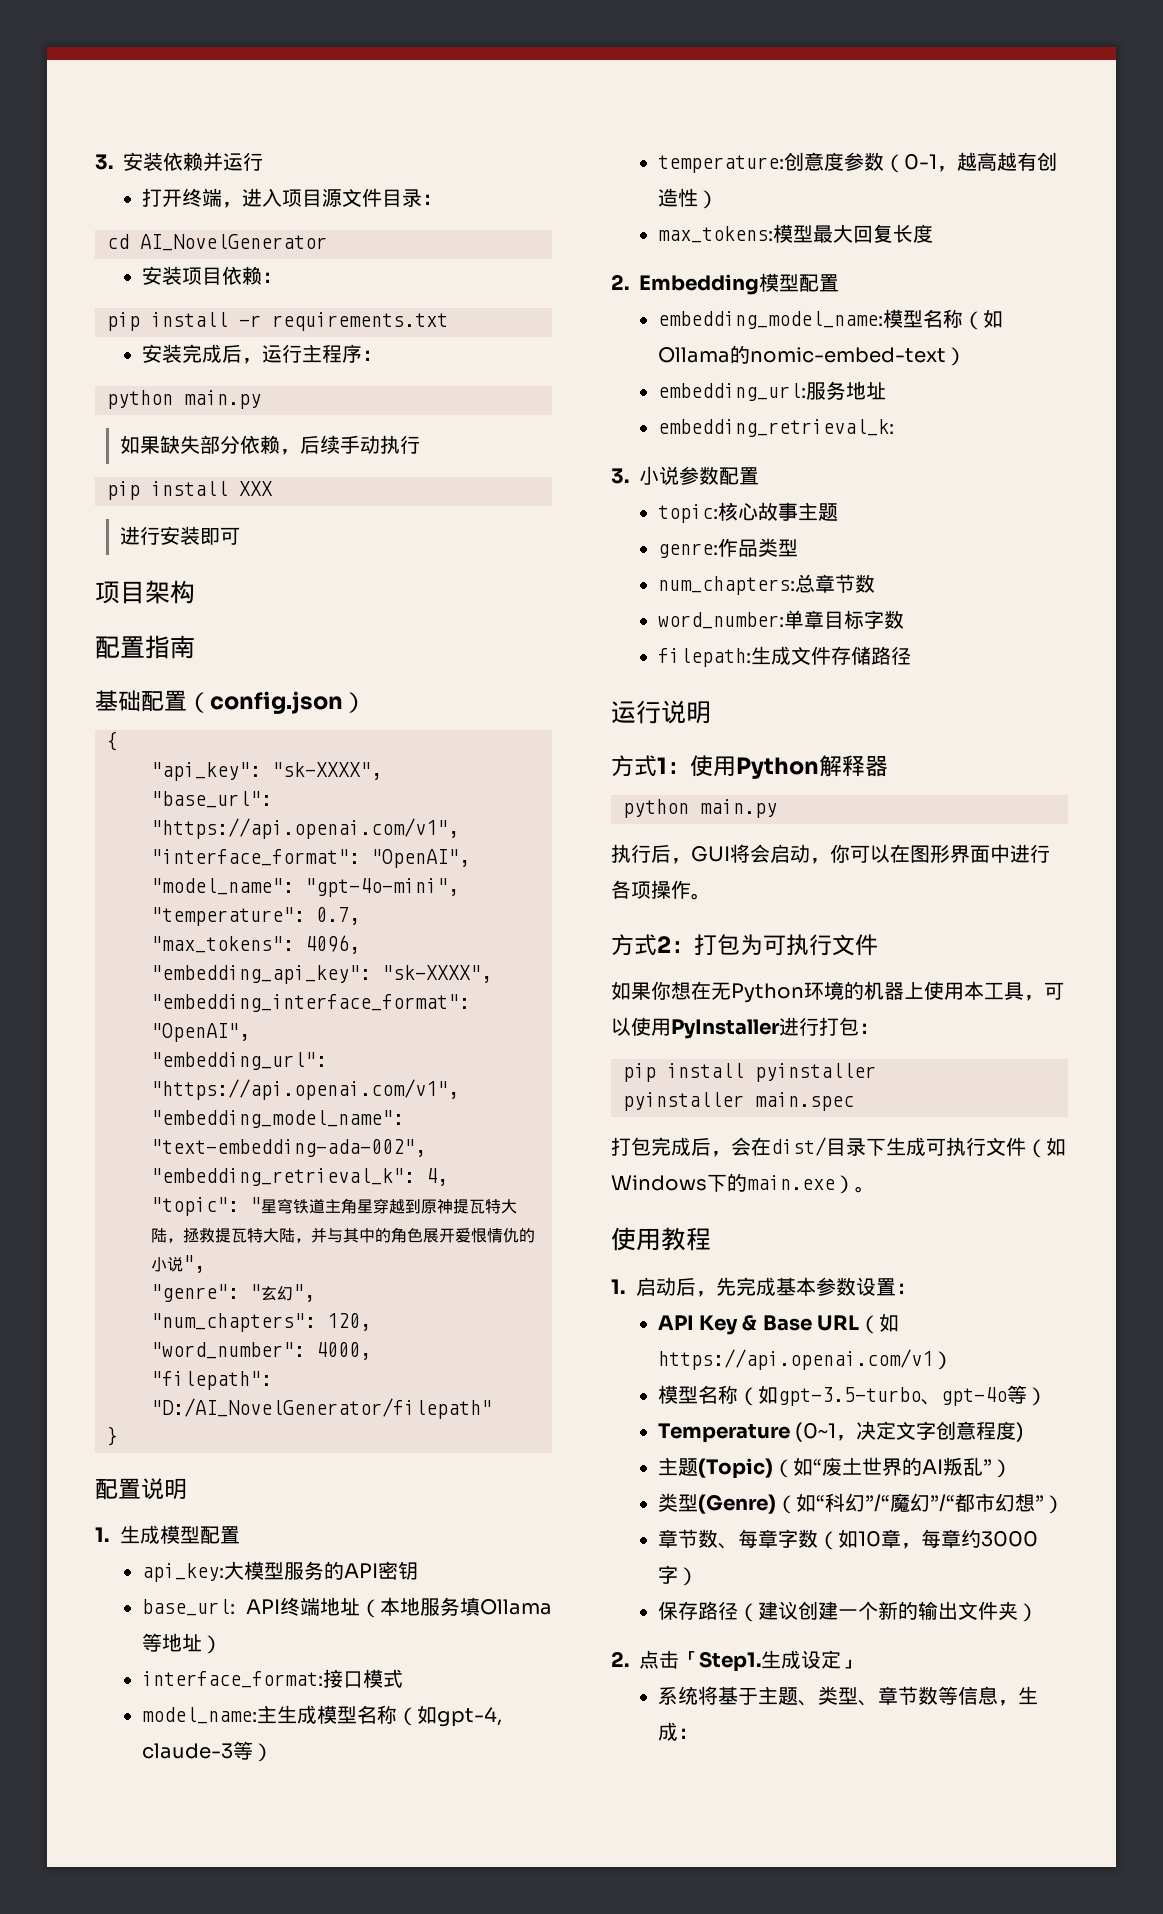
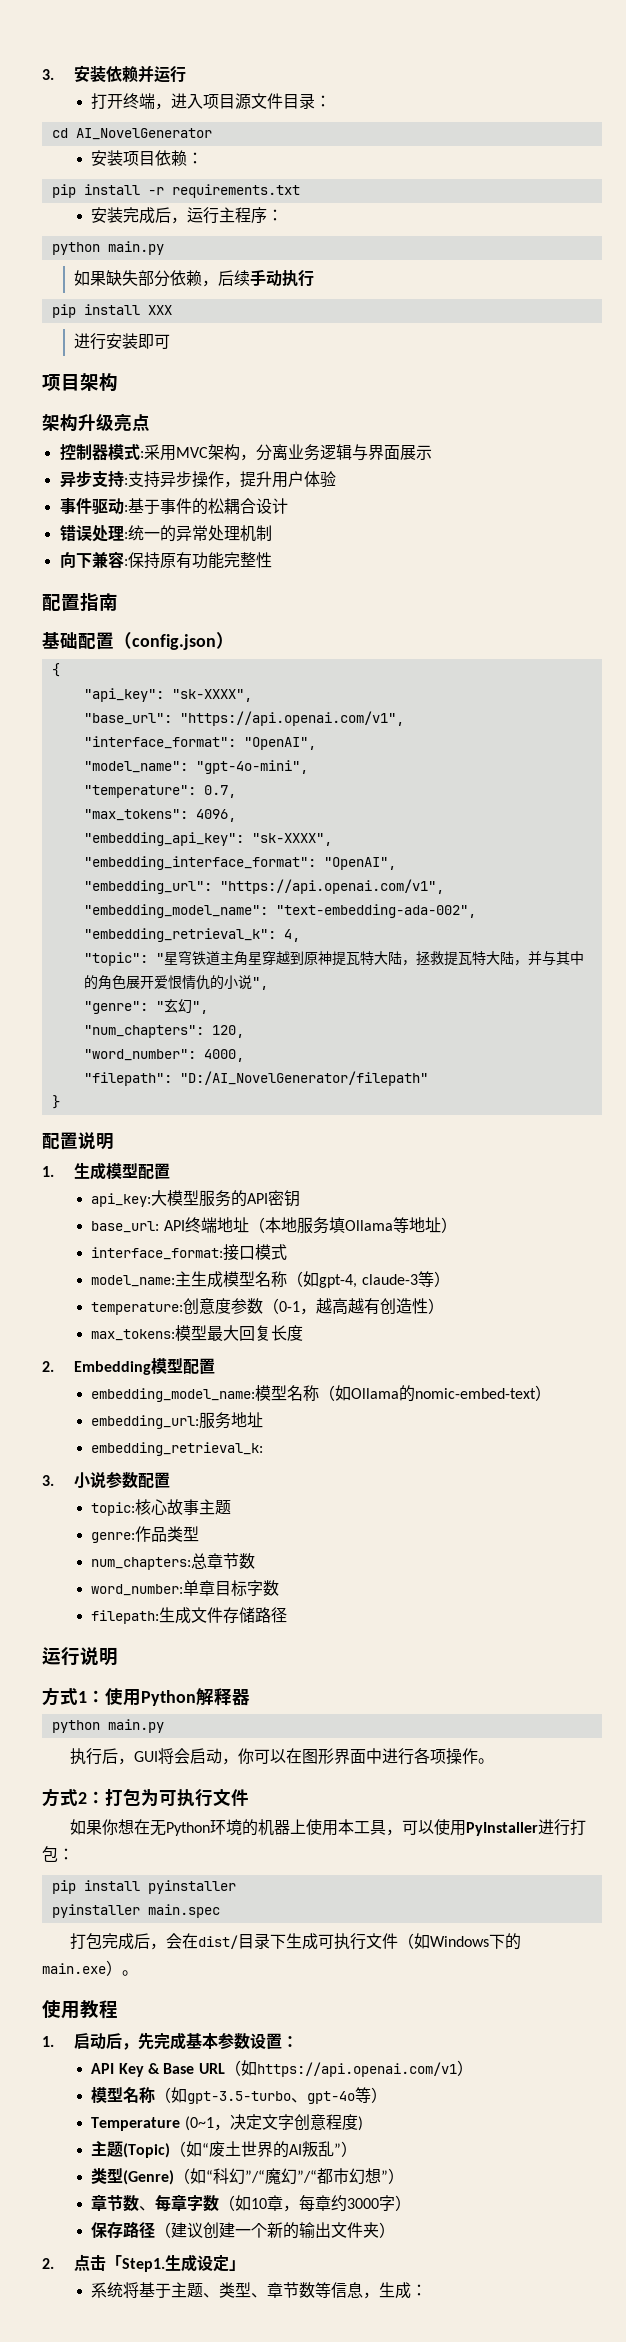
+ 架构升级亮点
+ 控制器模式:采用MVC架构，分离业务逻辑与界面展示
+ 异步支持:支持异步操作，提升用户体验
+ 事件驱动:基于事件的松耦合设计
+ 错误处理:统一的异常处理机制
+ 向下兼容:保持原有功能完整性

